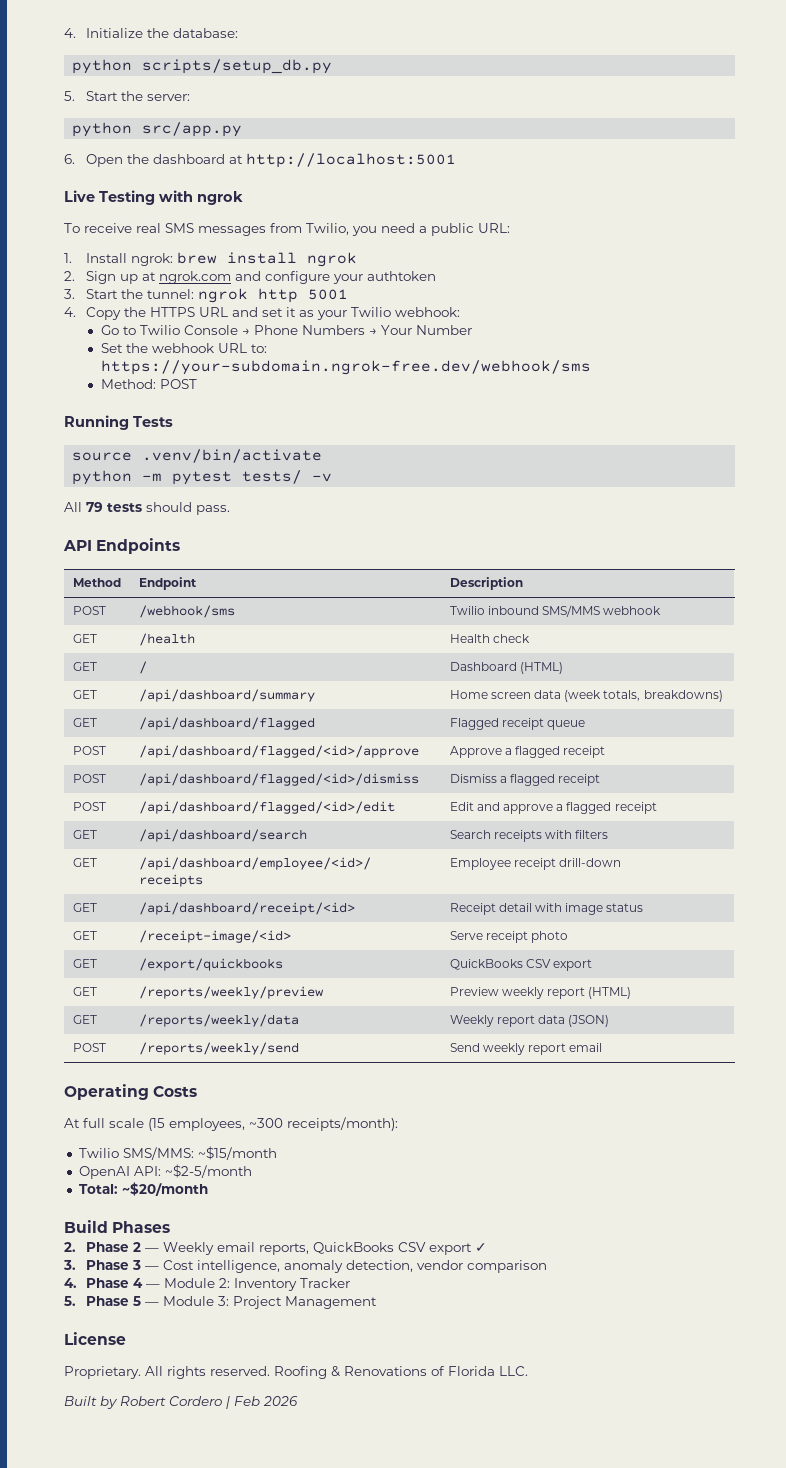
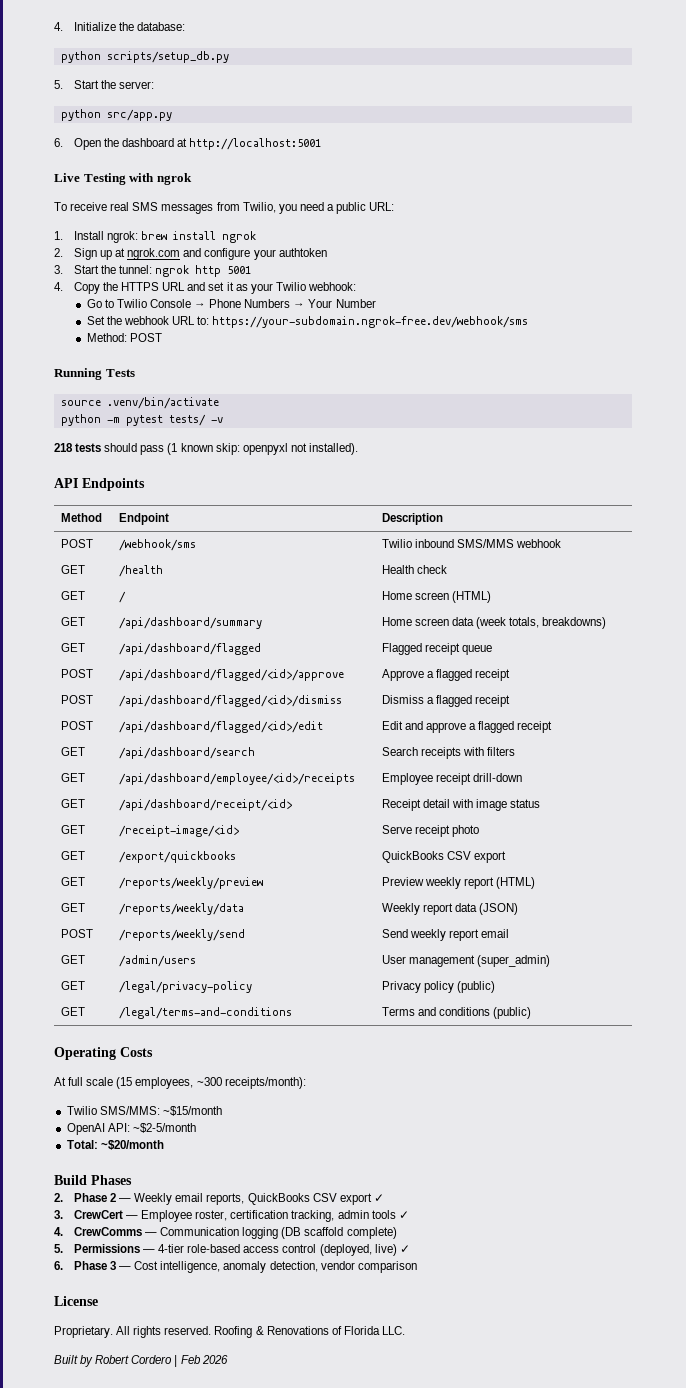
- All 79 tests should pass.
+ 218 tests should pass (1 known skip: openpyxl not installed).
- GET | / | Dashboard (HTML)
+ GET | / | Home screen (HTML)
+ GET | /admin/users | User management (super_admin)
+ GET | /legal/privacy-policy | Privacy policy (public)
+ GET | /legal/terms-and-conditions | Terms and conditions (public)
- 3. Phase 3 — Cost intelligence, anomaly detection, vendor comparison
+ 3. CrewCert — Employee roster, certification tracking, admin tools ✓
+ 4. CrewComms — Communication logging (DB scaffold complete)
+ 5. Permissions — 4-tier role-based access control (deployed, live) ✓
+ 6. Phase 3 — Cost intelligence, anomaly detection, vendor comparison
- 4. Phase 4 — Module 2: Inventory Tracker
- 5. Phase 5 — Module 3: Project Management

